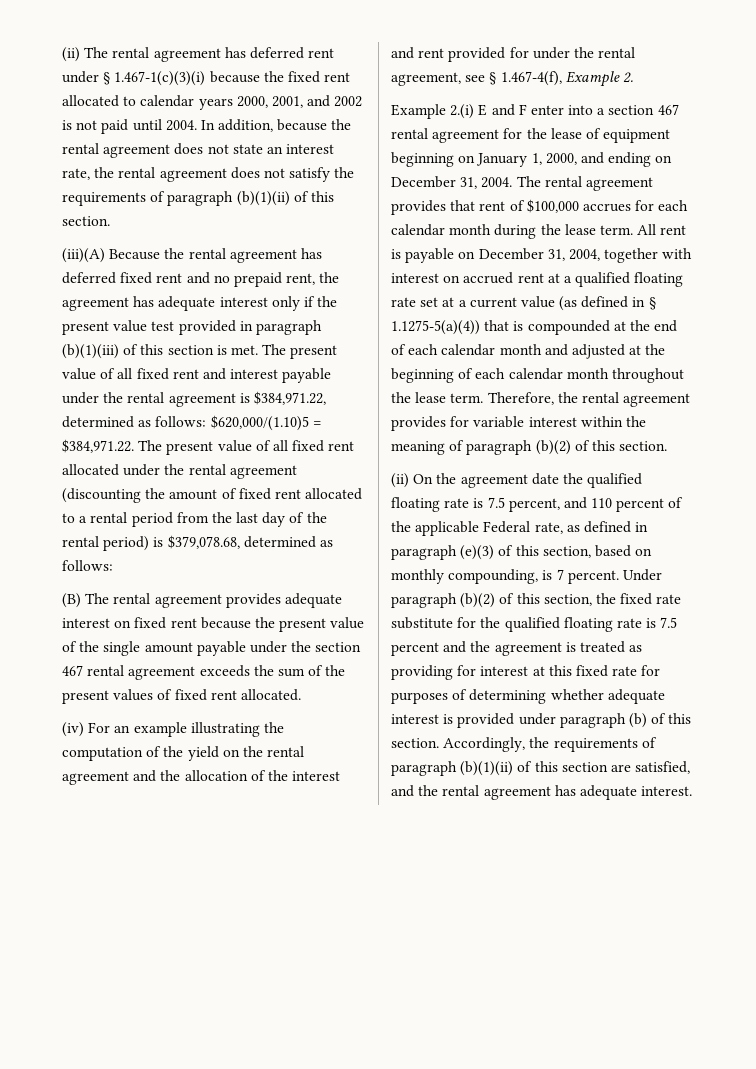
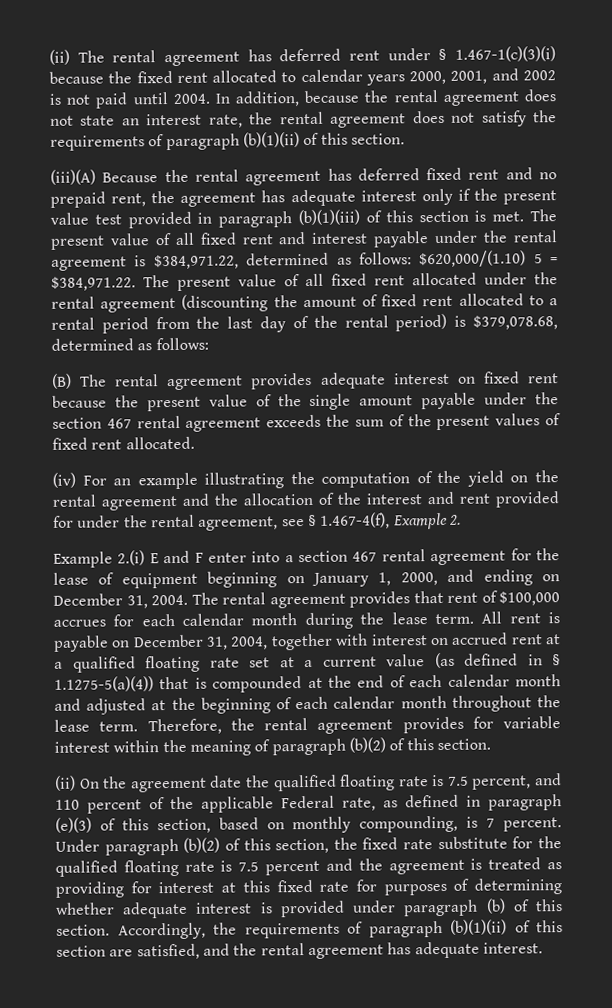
- The present value of all fixed rent and interest payable under the rental agreement is $384,971.22, determined as follows: $620,000/(1.10)5 = $384,971.22. The present value of all fixed rent allocated under the rental agreement (discounting the amount of fixed rent allocated to a rental period from the last day of the rental period) is $379,078.68, determined as follows:
+ The present value of all fixed rent and interest payable under the rental agreement is $384,971.22, determined as follows: $620,000/(1.10) 5 = $384,971.22. The present value of all fixed rent allocated under the rental agreement (discounting the amount of fixed rent allocated to a rental period from the last day of the rental period) is $379,078.68, determined as follows:

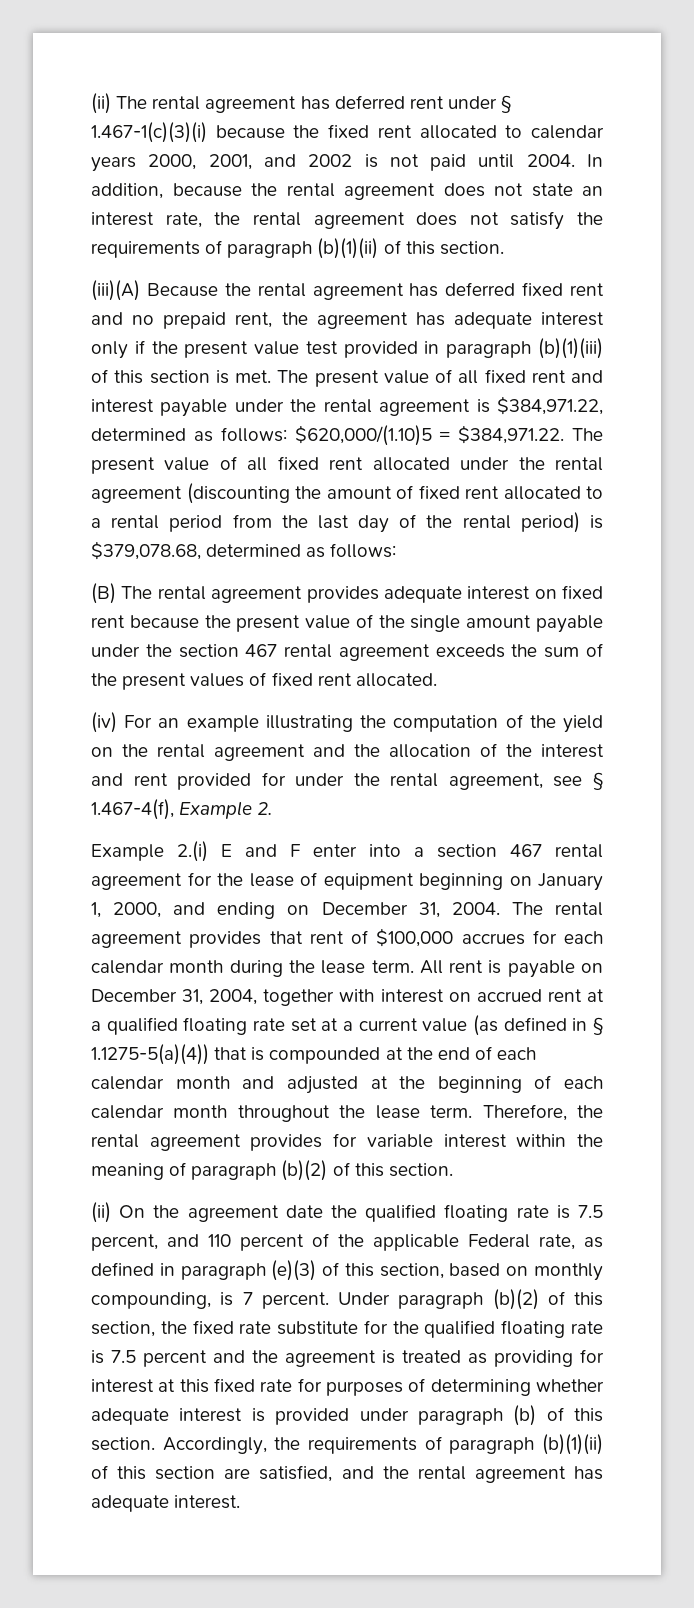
- The present value of all fixed rent and interest payable under the rental agreement is $384,971.22, determined as follows: $620,000/(1.10) 5 = $384,971.22. The present value of all fixed rent allocated under the rental agreement (discounting the amount of fixed rent allocated to a rental period from the last day of the rental period) is $379,078.68, determined as follows:
+ The present value of all fixed rent and interest payable under the rental agreement is $384,971.22, determined as follows: $620,000/(1.10)5 = $384,971.22. The present value of all fixed rent allocated under the rental agreement (discounting the amount of fixed rent allocated to a rental period from the last day of the rental period) is $379,078.68, determined as follows:

